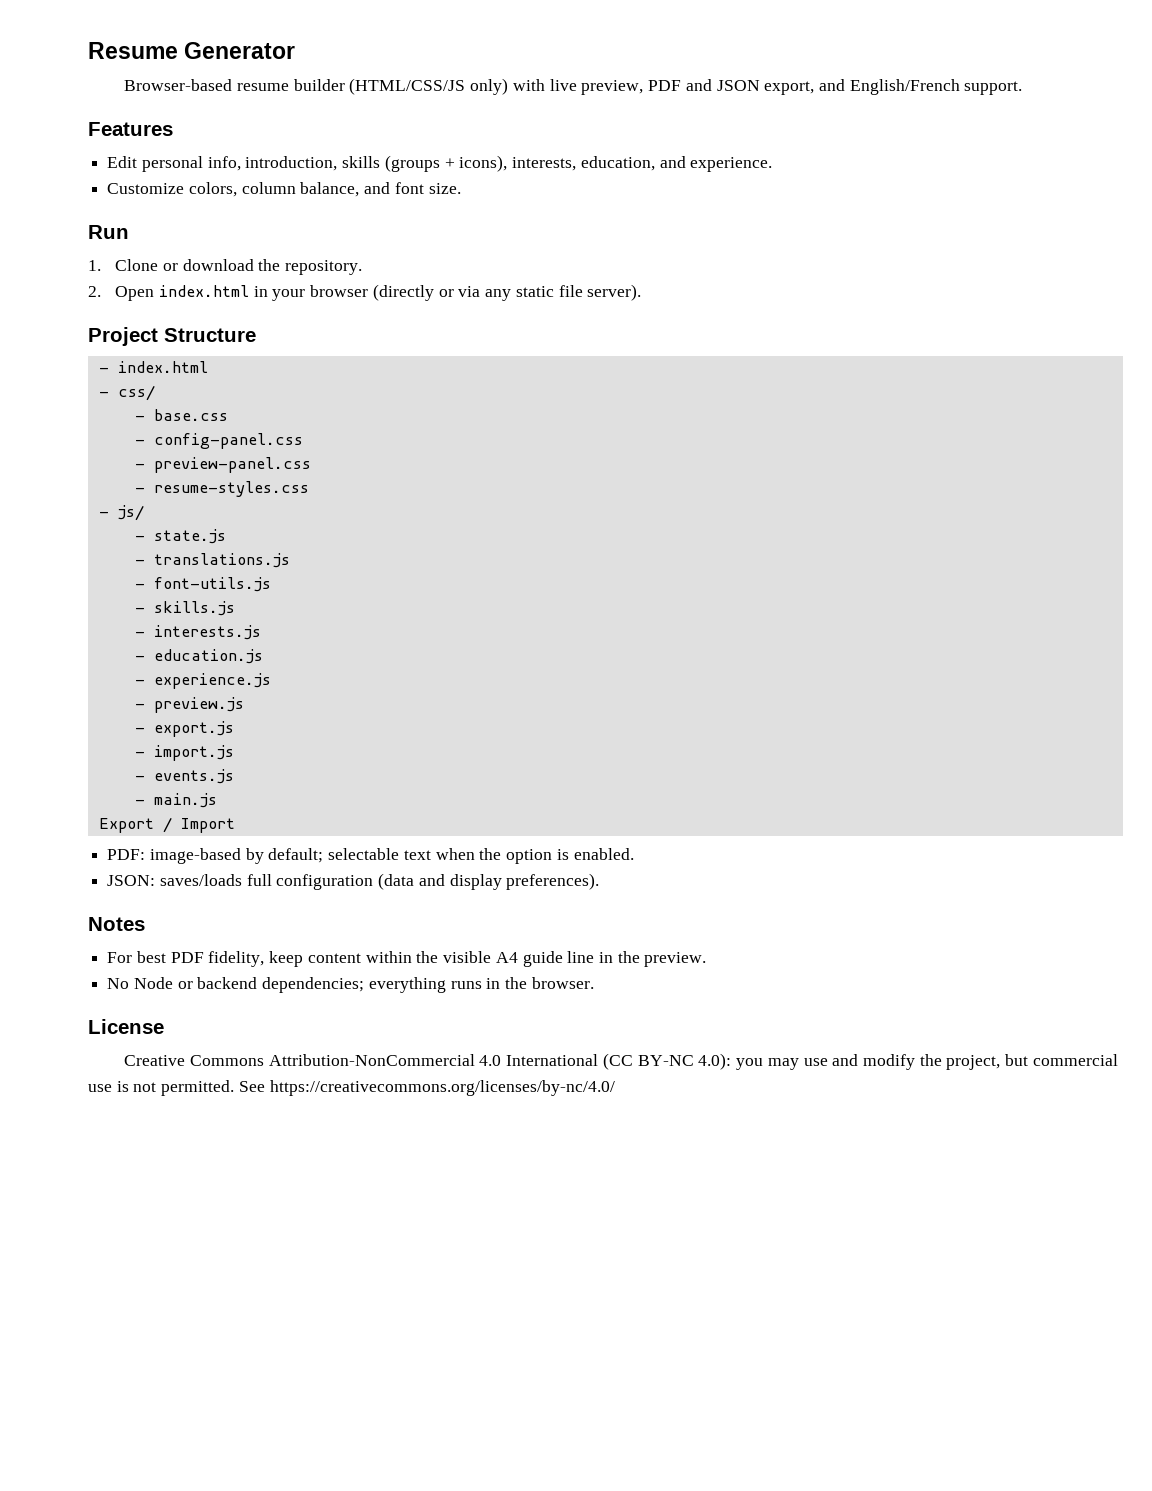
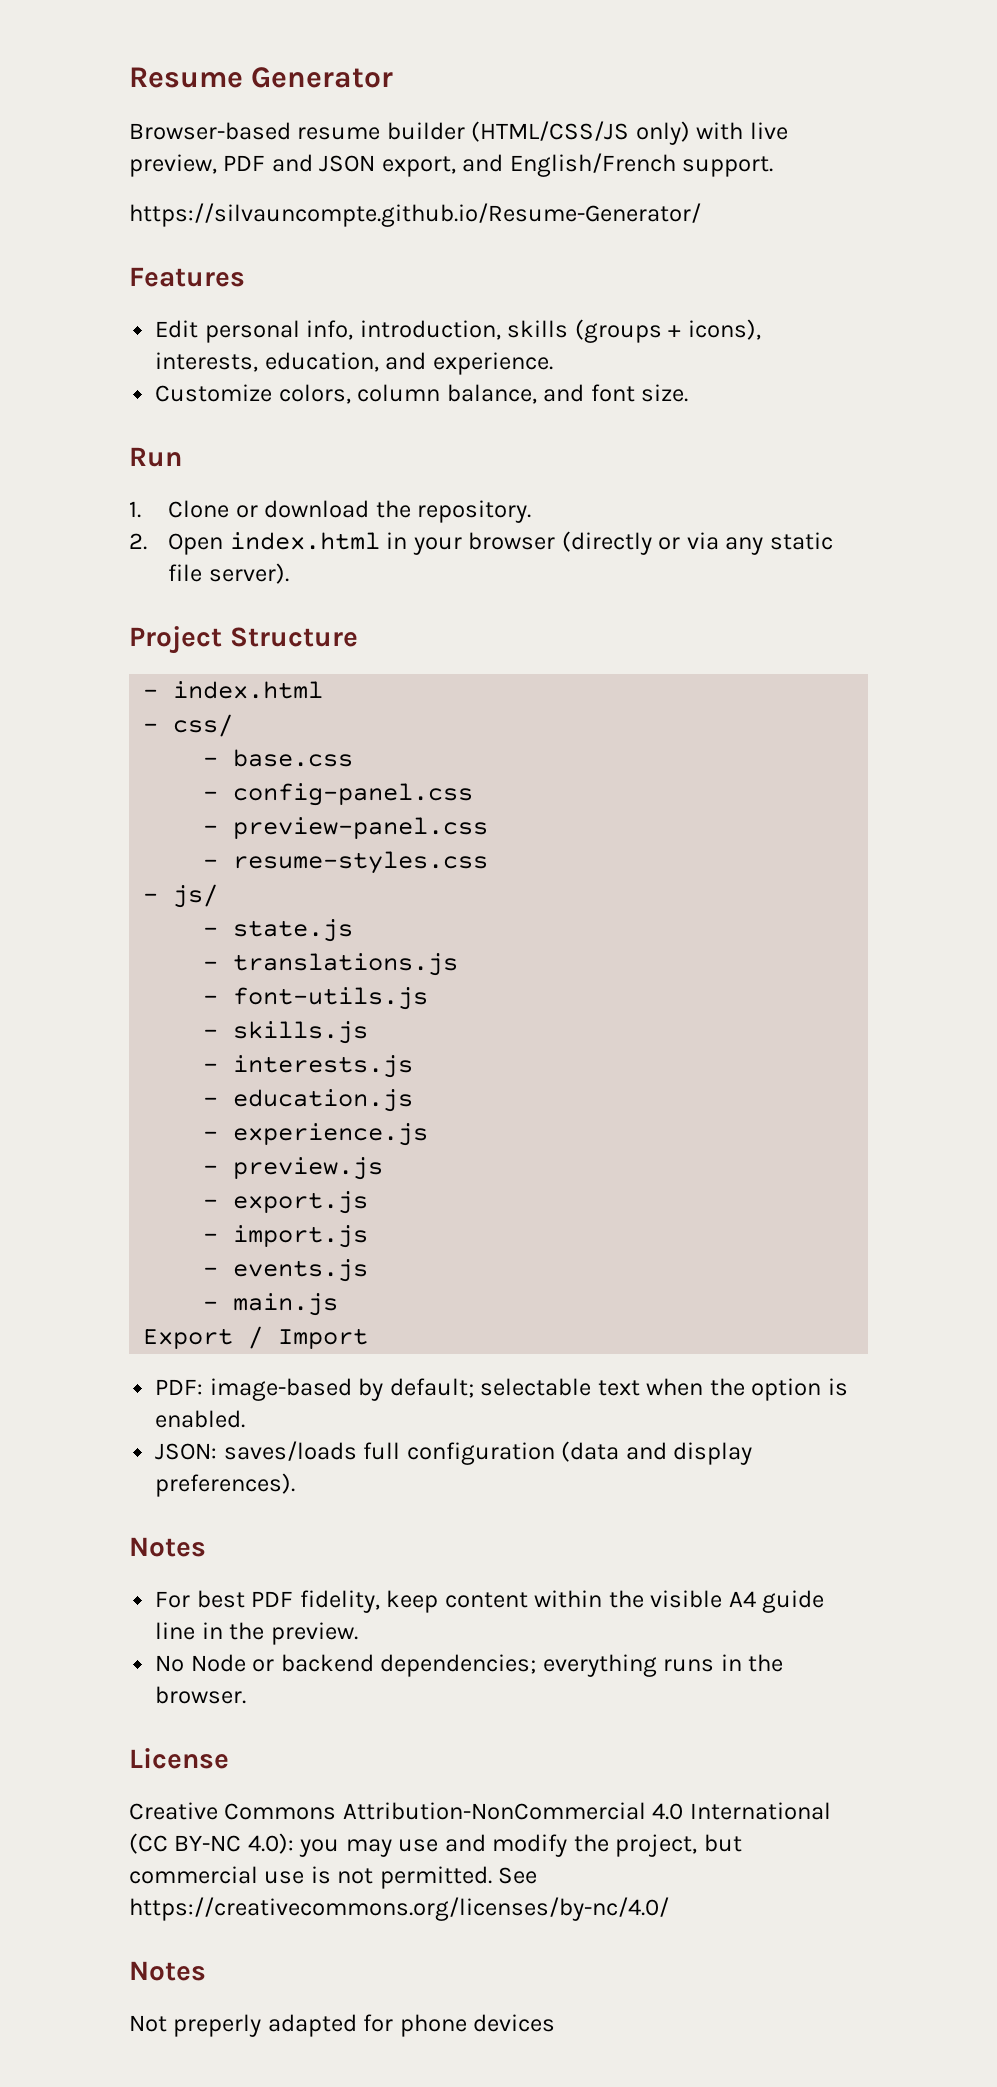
+ https://silvauncompte.github.io/Resume-Generator/
  See https://creativecommons.org/licenses/by-nc/4.0/
+ Notes
+ Not preperly adapted for phone devices

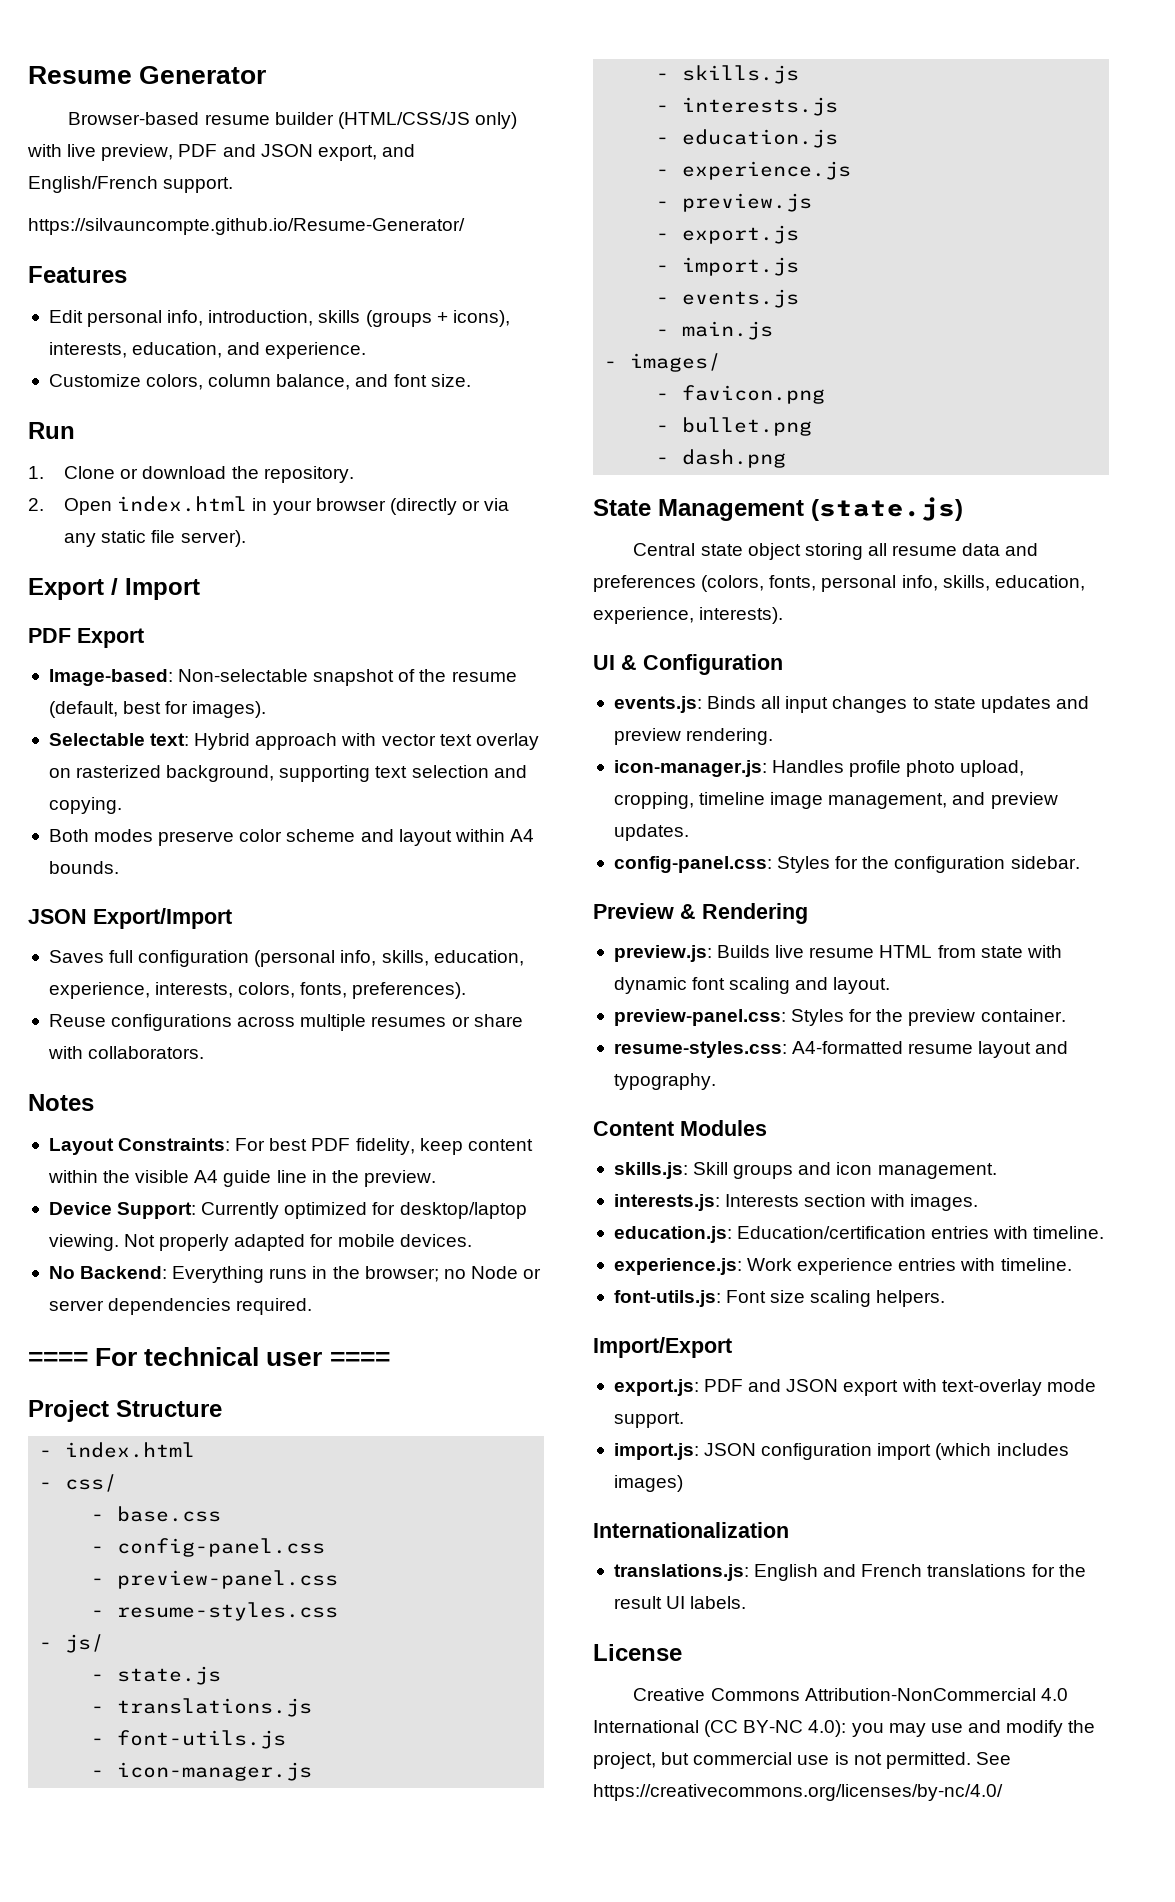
+ Export / Import
+ PDF Export
+ Image-based: Non-selectable snapshot of the resume (default, best for images).
+ Selectable text: Hybrid approach with vector text overlay on rasterized background, supporting text selection and copying.
+ Both modes preserve color scheme and layout within A4 bounds.
+ JSON Export/Import
+ Saves full configuration (personal info, skills, education, experience, interests, colors, fonts, preferences).
+ Reuse configurations across multiple resumes or share with collaborators.
+ Notes
+ Layout Constraints: For best PDF fidelity, keep content within the visible A4 guide line in the preview.
+ Device Support: Currently optimized for desktop/laptop viewing. Not properly adapted for mobile devices.
+ No Backend: Everything runs in the browser; no Node or server dependencies required.
+ ==== For technical user ====
+ - icon-manager.js
- Export / Import
- PDF: image-based by default; selectable text when the option is enabled.
- JSON: saves/loads full configuration (data and display preferences).
- Notes
- For best PDF fidelity, keep content within the visible A4 guide line in the preview.
- No Node or backend dependencies; everything runs in the browser.
+ - images/
+ - favicon.png
+ - bullet.png
+ - dash.png
+ State Management (state.js)
+ Central state object storing all resume data and preferences (colors, fonts, personal info, skills, education, experience, interests).
+ UI & Configuration
+ events.js: Binds all input changes to state updates and preview rendering.
+ icon-manager.js: Handles profile photo upload, cropping, timeline image management, and preview updates.
+ config-panel.css: Styles for the configuration sidebar.
+ Preview & Rendering
+ preview.js: Builds live resume HTML from state with dynamic font scaling and layout.
+ preview-panel.css: Styles for the preview container.
+ resume-styles.css: A4-formatted resume layout and typography.
+ Content Modules
+ skills.js: Skill groups and icon management.
+ interests.js: Interests section with images.
+ education.js: Education/certification entries with timeline.
+ experience.js: Work experience entries with timeline.
+ font-utils.js: Font size scaling helpers.
+ Import/Export
+ export.js: PDF and JSON export with text-overlay mode support.
+ import.js: JSON configuration import (which includes images)
+ Internationalization
+ translations.js: English and French translations for the result UI labels.
  See https://creativecommons.org/licenses/by-nc/4.0/
- Notes
- Not preperly adapted for phone devices

